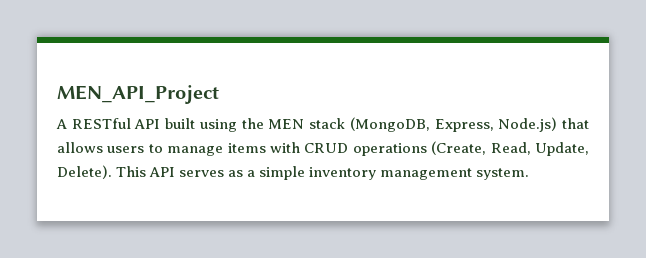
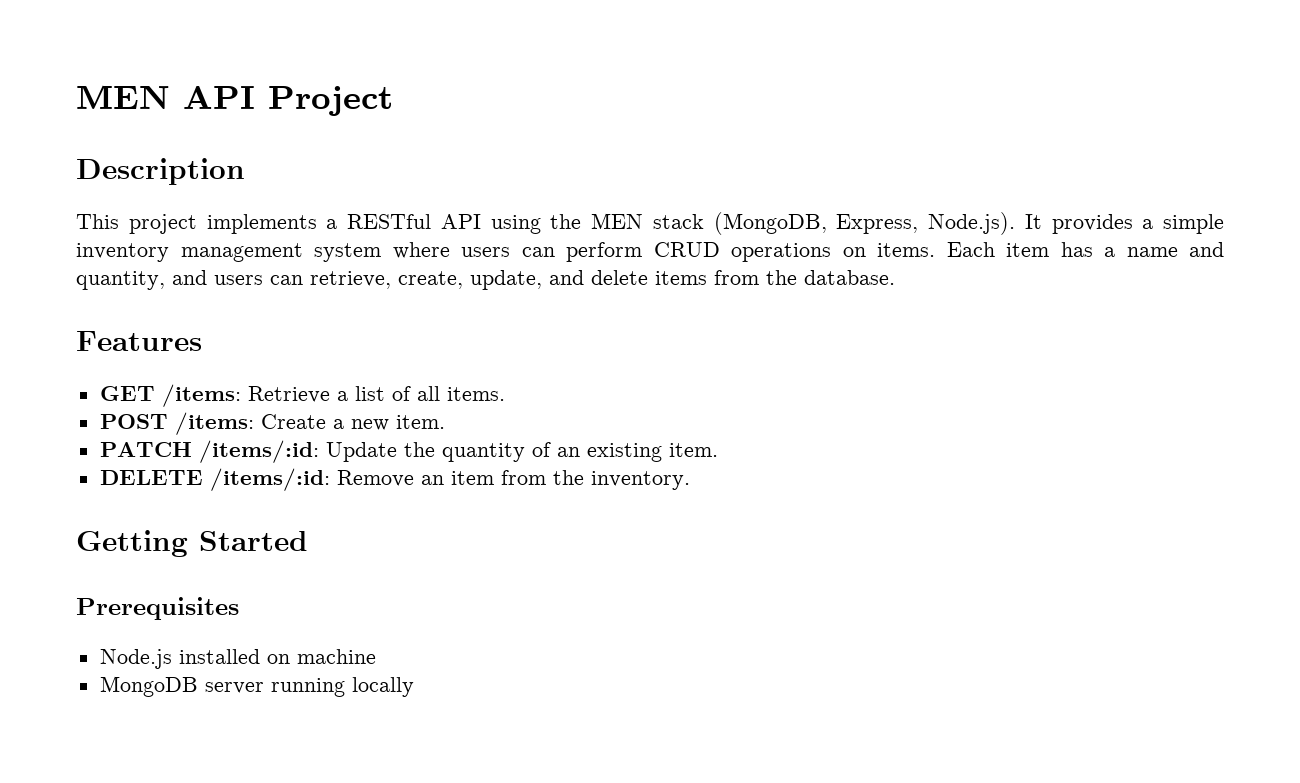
- MEN_API_Project
- A RESTful API built using the MEN stack (MongoDB, Express, Node.js) that allows users to manage items with CRUD operations (Create, Read, Update, Delete). This API serves as a simple inventory management system.
+ MEN API Project
+ Description
+ This project implements a RESTful API using the MEN stack (MongoDB, Express, Node.js). It provides a simple inventory management system where users can perform CRUD operations on items. Each item has a name and quantity, and users can retrieve, create, update, and delete items from the database.
+ Features
+ GET /items: Retrieve a list of all items.
+ POST /items: Create a new item.
+ PATCH /items/:id: Update the quantity of an existing item.
+ DELETE /items/:id: Remove an item from the inventory.
+ Getting Started
+ Prerequisites
+ Node.js installed on machine
+ MongoDB server running locally

